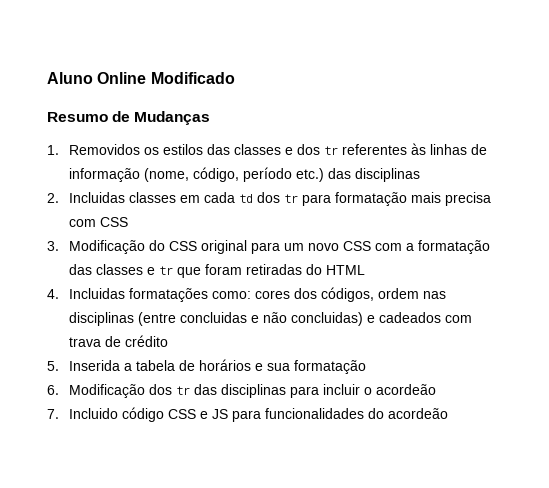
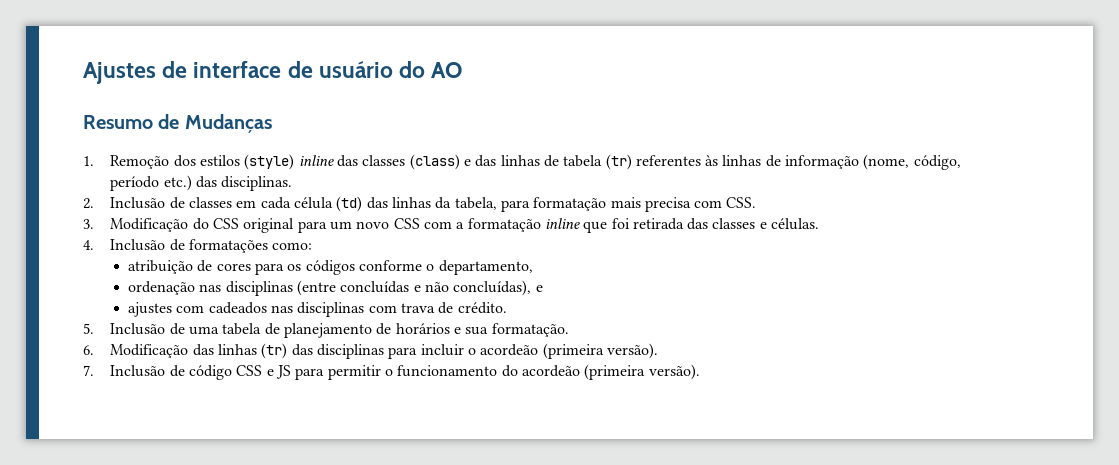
- Aluno Online Modificado
+ Ajustes de interface de usuário do AO
  Resumo de Mudanças
- 1. Removidos os estilos das classes e dos tr referentes às linhas de informação (nome, código, período etc.) das disciplinas
+ 1. Remoção dos estilos (style) inline das classes (class) e das linhas de tabela (tr) referentes às linhas de informação (nome, código, período etc.) das disciplinas.
- 2. Incluidas classes em cada td dos tr para formatação mais precisa com CSS
+ 2. Inclusão de classes em cada célula (td) das linhas da tabela, para formatação mais precisa com CSS.
- 3. Modificação do CSS original para um novo CSS com a formatação das classes e tr que foram retiradas do HTML
+ 3. Modificação do CSS original para um novo CSS com a formatação inline que foi retirada das classes e células.
- 4. Incluidas formatações como: cores dos códigos, ordem nas disciplinas (entre concluidas e não concluidas) e cadeados com trava de crédito
+ 4. Inclusão de formatações como:
+ atribuição de cores para os códigos conforme o departamento,
+ ordenação nas disciplinas (entre concluídas e não concluídas), e
+ ajustes com cadeados nas disciplinas com trava de crédito.
- 5. Inserida a tabela de horários e sua formatação
+ 5. Inclusão de uma tabela de planejamento de horários e sua formatação.
- 6. Modificação dos tr das disciplinas para incluir o acordeão
+ 6. Modificação das linhas (tr) das disciplinas para incluir o acordeão (primeira versão).
- 7. Incluido código CSS e JS para funcionalidades do acordeão
+ 7. Inclusão de código CSS e JS para permitir o funcionamento do acordeão (primeira versão).

